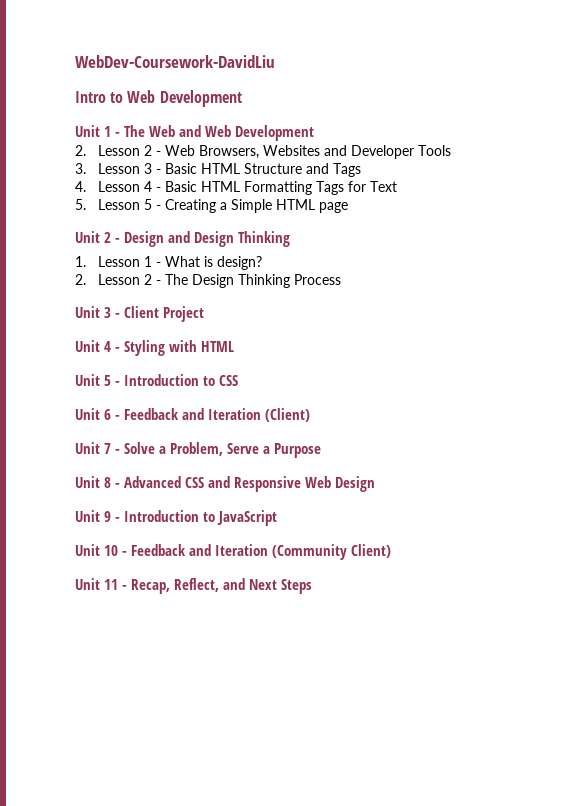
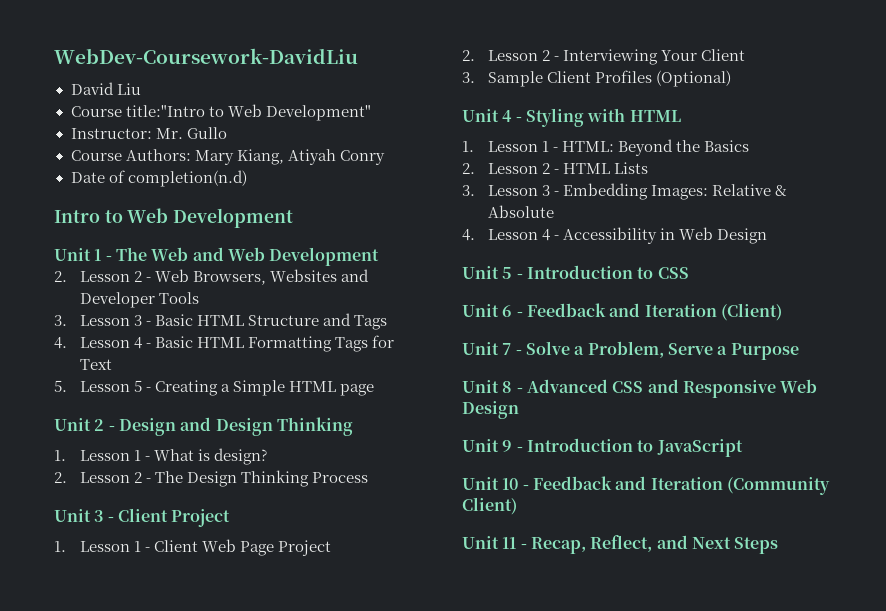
+ David Liu
+ Course title:"Intro to Web Development"
+ Instructor: Mr. Gullo
+ Course Authors: Mary Kiang, Atiyah Conry
+ Date of completion(n.d)
+ 1. Lesson 1 - Client Web Page Project
+ 2. Lesson 2 - Interviewing Your Client
+ 3. Sample Client Profiles (Optional)
+ 1. Lesson 1 - HTML: Beyond the Basics
+ 2. Lesson 2 - HTML Lists
+ 3. Lesson 3 - Embedding Images: Relative & Absolute
+ 4. Lesson 4 - Accessibility in Web Design

